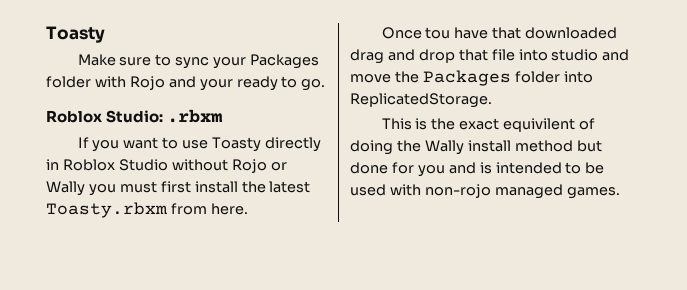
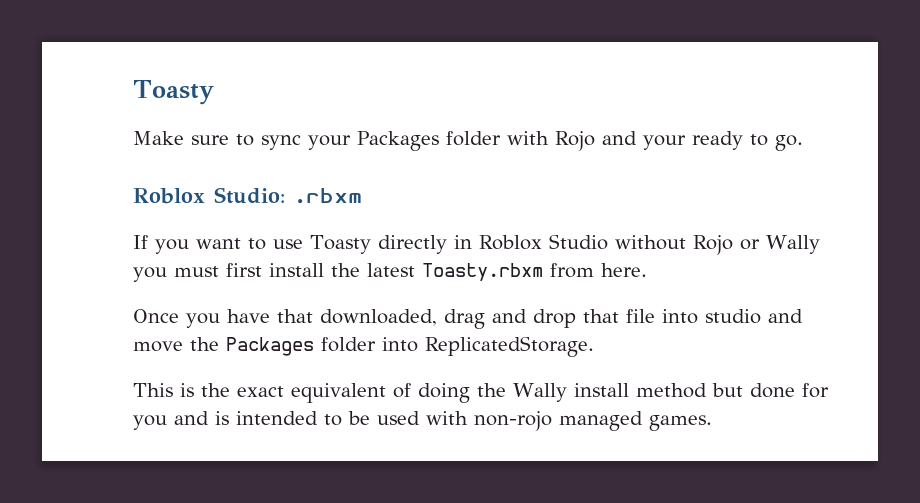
- Once tou have that downloaded drag and drop that file into studio and move the Packages folder into ReplicatedStorage.
+ Once you have that downloaded, drag and drop that file into studio and move the Packages folder into ReplicatedStorage.
- This is the exact equivilent of doing the Wally install method but done for you and is intended to be used with non-rojo managed games.
+ This is the exact equivalent of doing the Wally install method but done for you and is intended to be used with non-rojo managed games.

